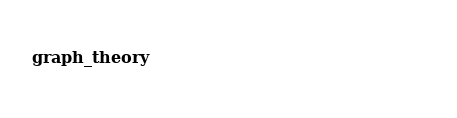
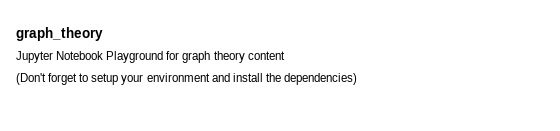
+ Jupyter Notebook Playground for graph theory content
+ (Don't forget to setup your environment and install the dependencies)

